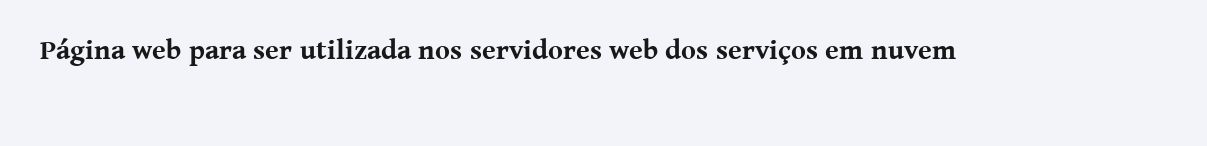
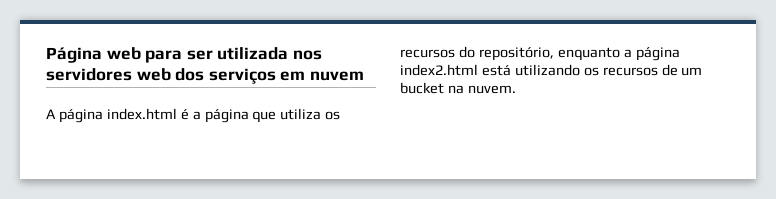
+ A página index.html é a página que utiliza os recursos do repositório, enquanto a página index2.html está utilizando os recursos de um bucket na nuvem.

